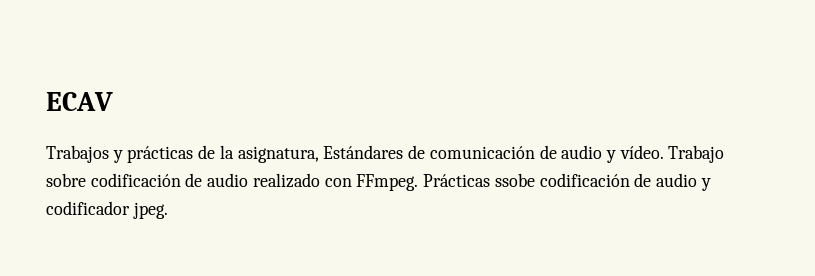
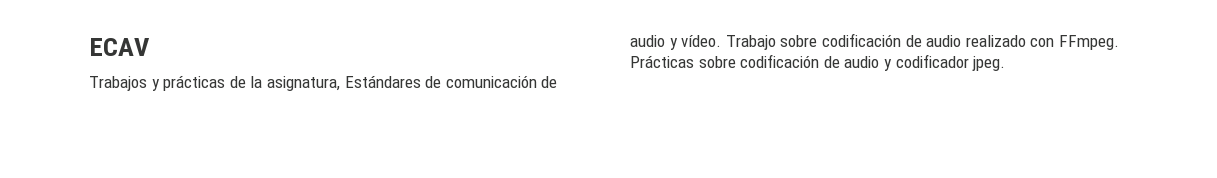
- Prácticas ssobe codificación de audio y codificador jpeg.
+ Prácticas sobre codificación de audio y codificador jpeg.

